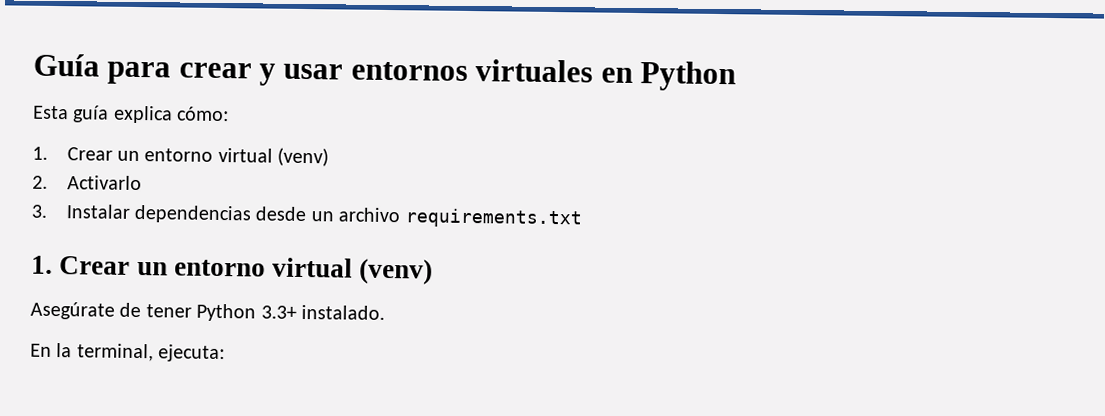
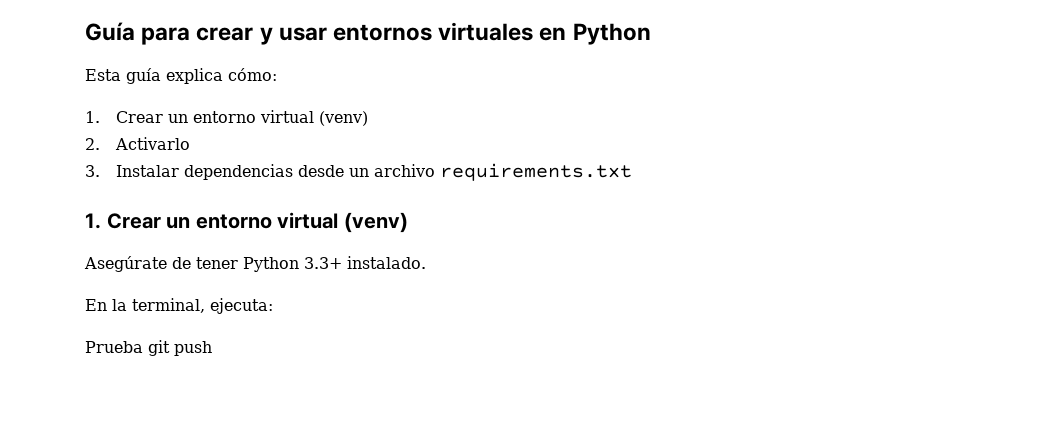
+ Prueba git push

